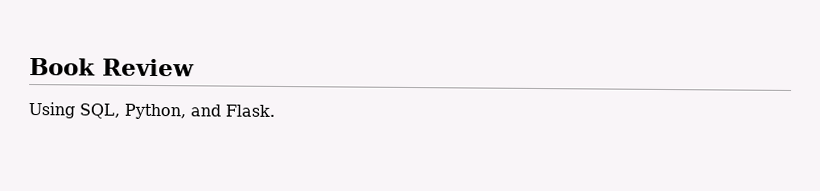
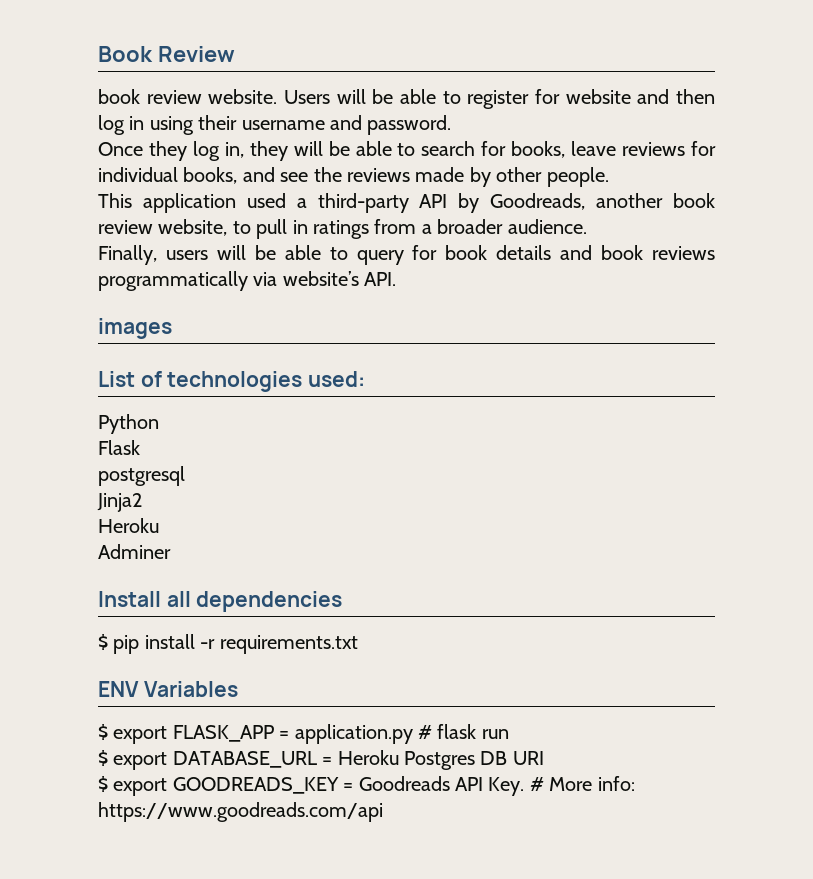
- Using SQL, Python, and Flask.
+ book review website. Users will be able to register for website and then log in using their username and password.
+ Once they log in, they will be able to search for books, leave reviews for individual books, and see the reviews made by other people.
+ This application used a third-party API by Goodreads, another book review website, to pull in ratings from a broader audience.
+ Finally, users will be able to query for book details and book reviews programmatically via website’s API.
+ images
+ List of technologies used:
+ Python
+ Flask
+ postgresql
+ Jinja2
+ Heroku
+ Adminer
+ Install all dependencies
+ $ pip install -r requirements.txt
+ ENV Variables
+ $ export FLASK_APP = application.py # flask run
+ $ export DATABASE_URL = Heroku Postgres DB URI
+ $ export GOODREADS_KEY = Goodreads API Key. # More info: https://www.goodreads.com/api

